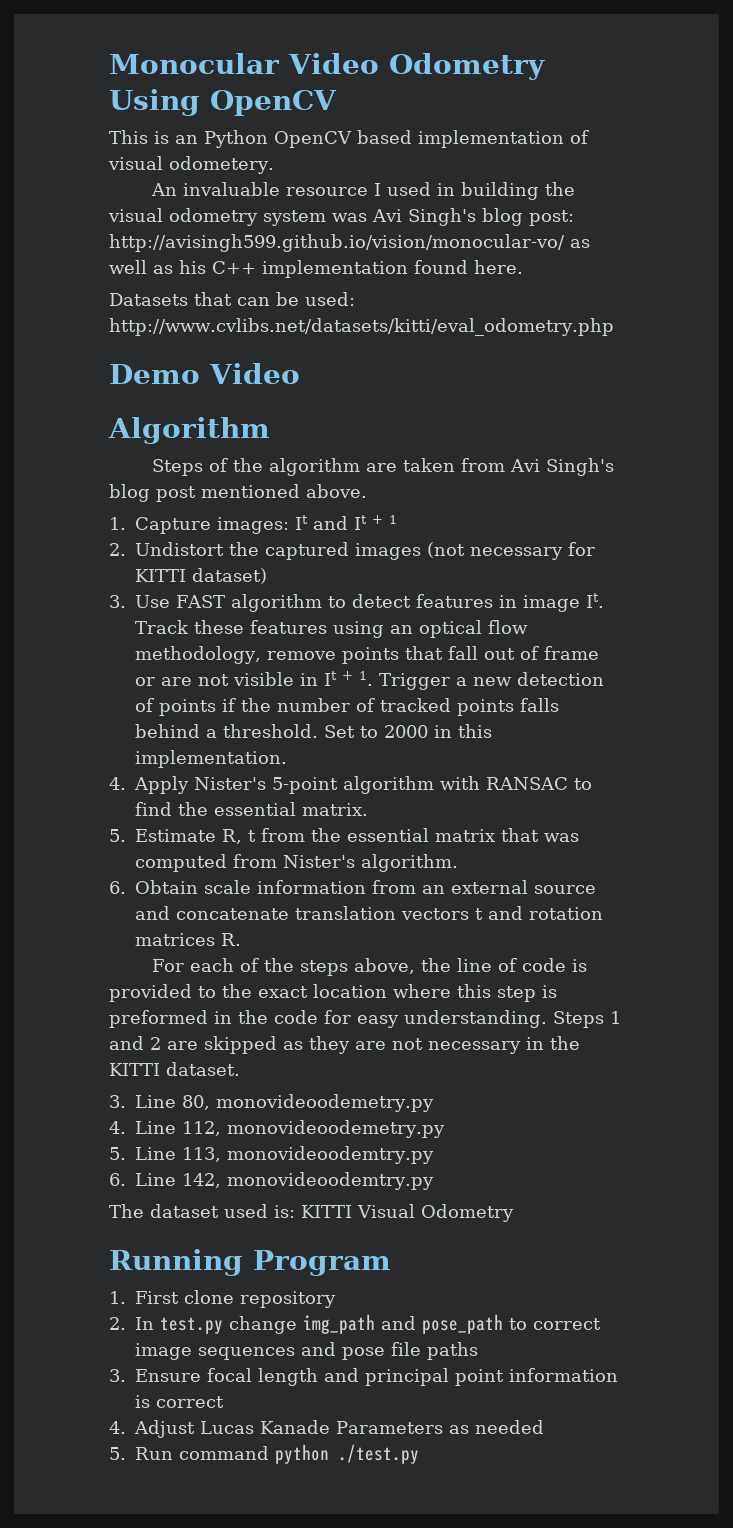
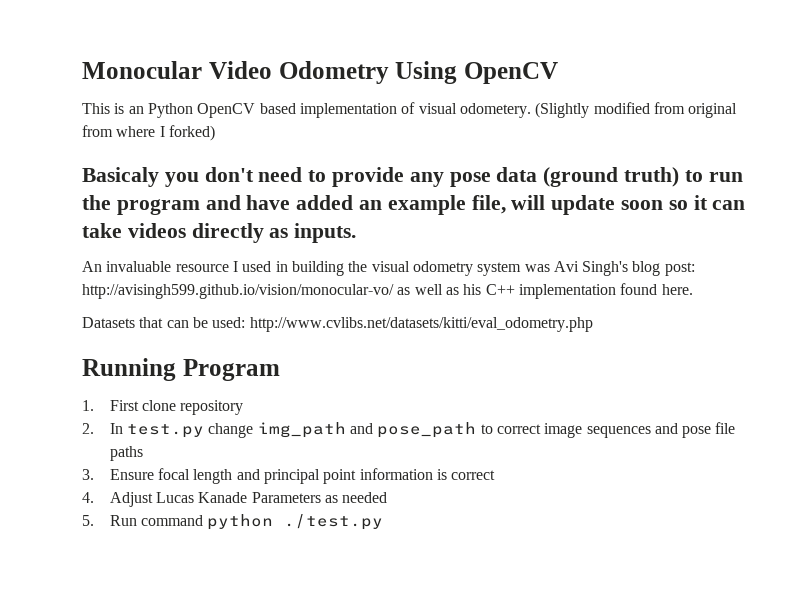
+ (Slightly modified from original from where I forked)
+ Basicaly you don't need to provide any pose data (ground truth) to run the program and have added an example file, will update soon so it can take videos directly as inputs.
- Demo Video
- Algorithm
- Steps of the algorithm are taken from Avi Singh's blog post mentioned above.
- 1. Capture images: It and It + 1
- 2. Undistort the captured images (not necessary for KITTI dataset)
- 3. Use FAST algorithm to detect features in image It. Track these features using an optical flow methodology, remove points that fall out of frame or are not visible in It + 1. Trigger a new detection of points if the number of tracked points falls behind a threshold. Set to 2000 in this implementation.
- 4. Apply Nister's 5-point algorithm with RANSAC to find the essential matrix.
- 5. Estimate R, t from the essential matrix that was computed from Nister's algorithm.
- 6. Obtain scale information from an external source and concatenate translation vectors t and rotation matrices R.
- For each of the steps above, the line of code is provided to the exact location where this step is preformed in the code for easy understanding. Steps 1 and 2 are skipped as they are not necessary in the KITTI dataset.
- 3. Line 80, monovideoodemetry.py
- 4. Line 112, monovideoodemetry.py
- 5. Line 113, monovideoodemtry.py
- 6. Line 142, monovideoodemtry.py
- The dataset used is: KITTI Visual Odometry

